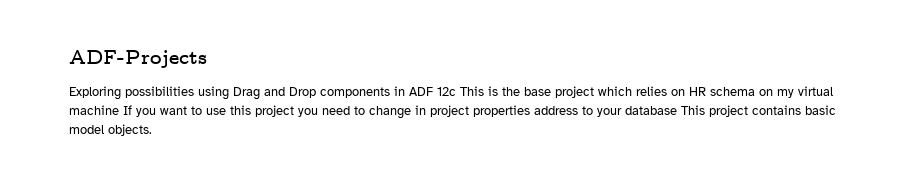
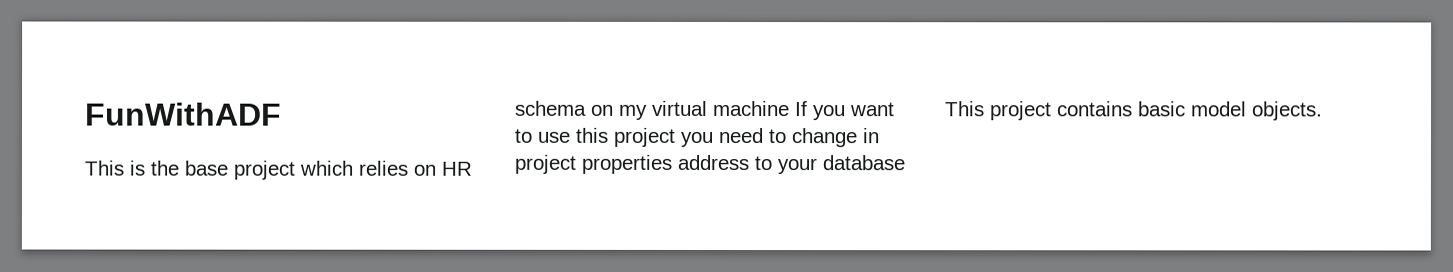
- ADF-Projects
- Exploring possibilities using Drag and Drop components in ADF 12c This is the base project which relies on HR schema on my virtual machine If you want to use this project you need to change in project properties address to your database This project contains basic model objects.
+ FunWithADF
+ This is the base project which relies on HR schema on my virtual machine If you want to use this project you need to change in project properties address to your database This project contains basic model objects.

